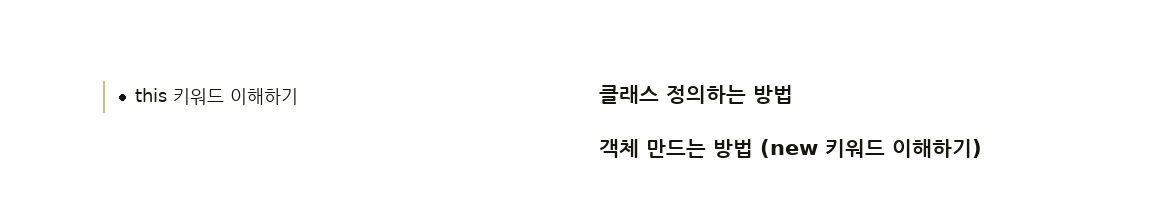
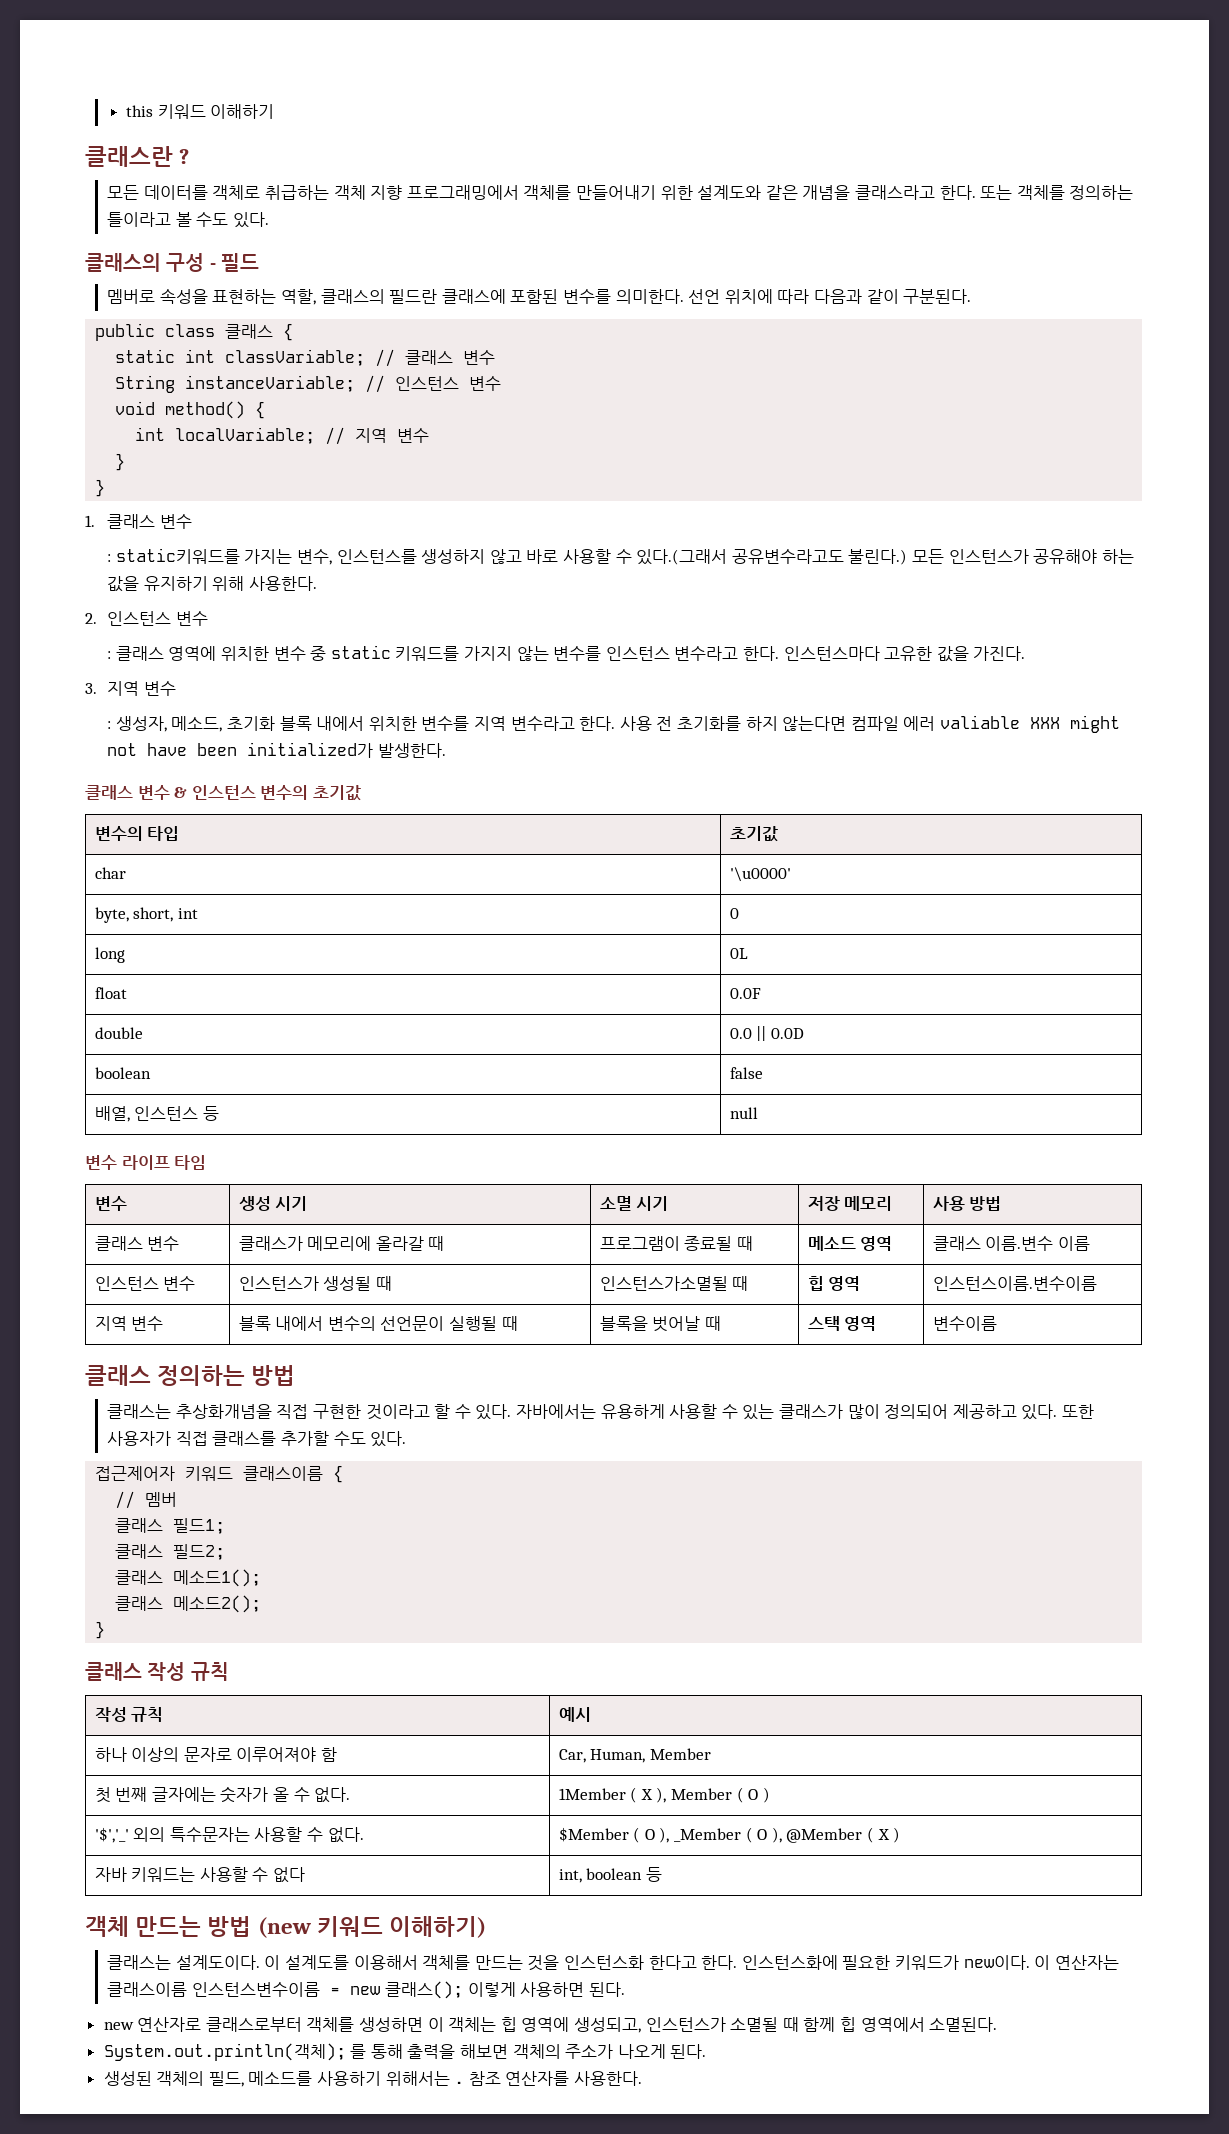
+ 클래스란 ?
+ 모든 데이터를 객체로 취급하는 객체 지향 프로그래밍에서 객체를 만들어내기 위한 설계도와 같은 개념을 클래스라고 한다. 또는 객체를 정의하는 틀이라고 볼 수도 있다.
+ 클래스의 구성 - 필드
+ 멤버로 속성을 표현하는 역할, 클래스의 필드란 클래스에 포함된 변수를 의미한다. 선언 위치에 따라 다음과 같이 구분된다.
+ public class 클래스 {
+ static int classVariable; // 클래스 변수
+ String instanceVariable; // 인스턴스 변수
+ void method() {
+ int localVariable; // 지역 변수
+ }
+ }
+ 1. 클래스 변수
+ : static키워드를 가지는 변수, 인스턴스를 생성하지 않고 바로 사용할 수 있다.(그래서 공유변수라고도 불린다.) 모든 인스턴스가 공유해야 하는 값을 유지하기 위해 사용한다.
+ 2. 인스턴스 변수
+ : 클래스 영역에 위치한 변수 중 static 키워드를 가지지 않는 변수를 인스턴스 변수라고 한다. 인스턴스마다 고유한 값을 가진다.
+ 3. 지역 변수
+ : 생성자, 메소드, 초기화 블록 내에서 위치한 변수를 지역 변수라고 한다. 사용 전 초기화를 하지 않는다면 컴파일 에러 valiable XXX might not have been initialized가 발생한다.
+ 클래스 변수 & 인스턴스 변수의 초기값
+ 변수의 타입 | 초기값
+ char | '\u0000'
+ byte, short, int | 0
+ long | 0L
+ float | 0.0F
+ double | 0.0 || 0.0D
+ boolean | false
+ 배열, 인스턴스 등 | null
+ 변수 라이프 타임
+ 변수 | 생성 시기 | 소멸 시기 | 저장 메모리 | 사용 방법
+ 클래스 변수 | 클래스가 메모리에 올라갈 때 | 프로그램이 종료될 때 | 메소드 영역 | 클래스 이름.변수 이름
+ 인스턴스 변수 | 인스턴스가 생성될 때 | 인스턴스가소멸될 때 | 힙 영역 | 인스턴스이름.변수이름
+ 지역 변수 | 블록 내에서 변수의 선언문이 실행될 때 | 블록을 벗어날 때 | 스택 영역 | 변수이름
  클래스 정의하는 방법
+ 클래스는 추상화개념을 직접 구현한 것이라고 할 수 있다. 자바에서는 유용하게 사용할 수 있는 클래스가 많이 정의되어 제공하고 있다. 또한 사용자가 직접 클래스를 추가할 수도 있다.
+ 접근제어자 키워드 클래스이름 {
+ // 멤버
+ 클래스 필드1;
+ 클래스 필드2;
+ 클래스 메소드1();
+ 클래스 메소드2();
+ }
+ 클래스 작성 규칙
+ 작성 규칙 | 예시
+ 하나 이상의 문자로 이루어져야 함 | Car, Human, Member
+ 첫 번째 글자에는 숫자가 올 수 없다. | 1Member ( X ), Member ( O )
+ '$','_' 외의 특수문자는 사용할 수 없다. | $Member ( O ), _Member ( O ), @Member ( X )
+ 자바 키워드는 사용할 수 없다 | int, boolean 등
+ 클래스는 설계도이다. 이 설계도를 이용해서 객체를 만드는 것을 인스턴스화 한다고 한다. 인스턴스화에 필요한 키워드가 new이다. 이 연산자는 클래스이름 인스턴스변수이름 = new 클래스(); 이렇게 사용하면 된다.
+ new 연산자로 클래스로부터 객체를 생성하면 이 객체는 힙 영역에 생성되고, 인스턴스가 소멸될 때 함께 힙 영역에서 소멸된다.
+ System.out.println(객체); 를 통해 출력을 해보면 객체의 주소가 나오게 된다.
+ 생성된 객체의 필드, 메소드를 사용하기 위해서는 . 참조 연산자를 사용한다.

